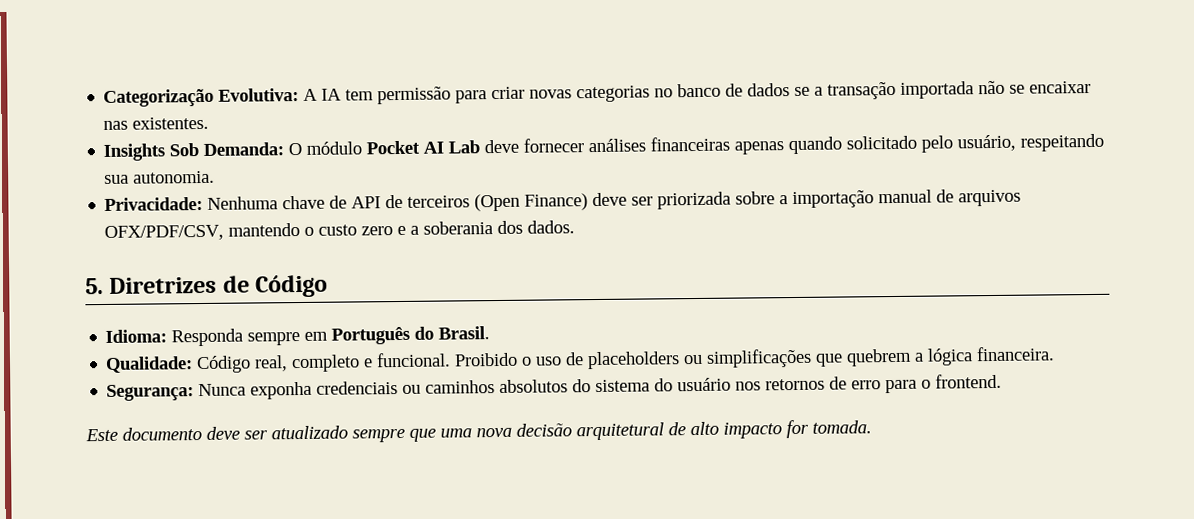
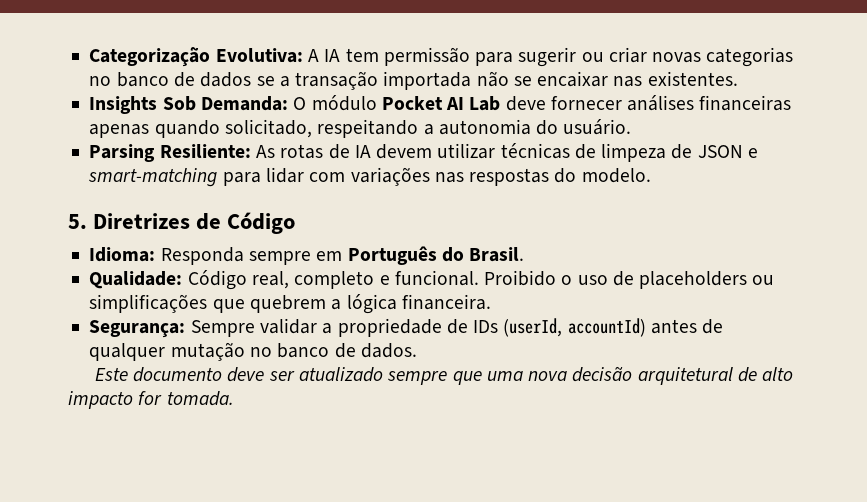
- Categorização Evolutiva: A IA tem permissão para criar novas categorias no banco de dados se a transação importada não se encaixar nas existentes.
+ Categorização Evolutiva: A IA tem permissão para sugerir ou criar novas categorias no banco de dados se a transação importada não se encaixar nas existentes.
- Insights Sob Demanda: O módulo Pocket AI Lab deve fornecer análises financeiras apenas quando solicitado pelo usuário, respeitando sua autonomia.
- Privacidade: Nenhuma chave de API de terceiros (Open Finance) deve ser priorizada sobre a importação manual de arquivos OFX/PDF/CSV, mantendo o custo zero e a soberania dos dados.
+ Insights Sob Demanda: O módulo Pocket AI Lab deve fornecer análises financeiras apenas quando solicitado, respeitando a autonomia do usuário.
+ Parsing Resiliente: As rotas de IA devem utilizar técnicas de limpeza de JSON e smart-matching para lidar com variações nas respostas do modelo.
- Segurança: Nunca exponha credenciais ou caminhos absolutos do sistema do usuário nos retornos de erro para o frontend.
+ Segurança: Sempre validar a propriedade de IDs (userId, accountId) antes de qualquer mutação no banco de dados.

